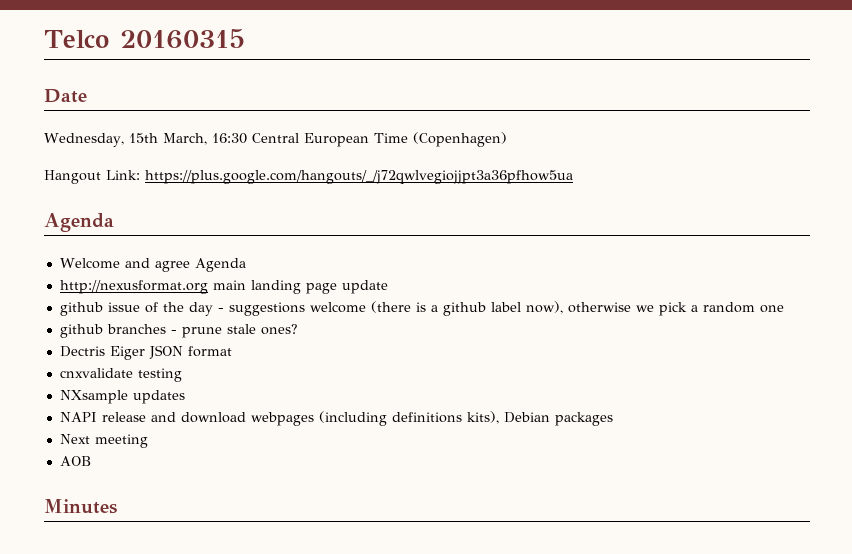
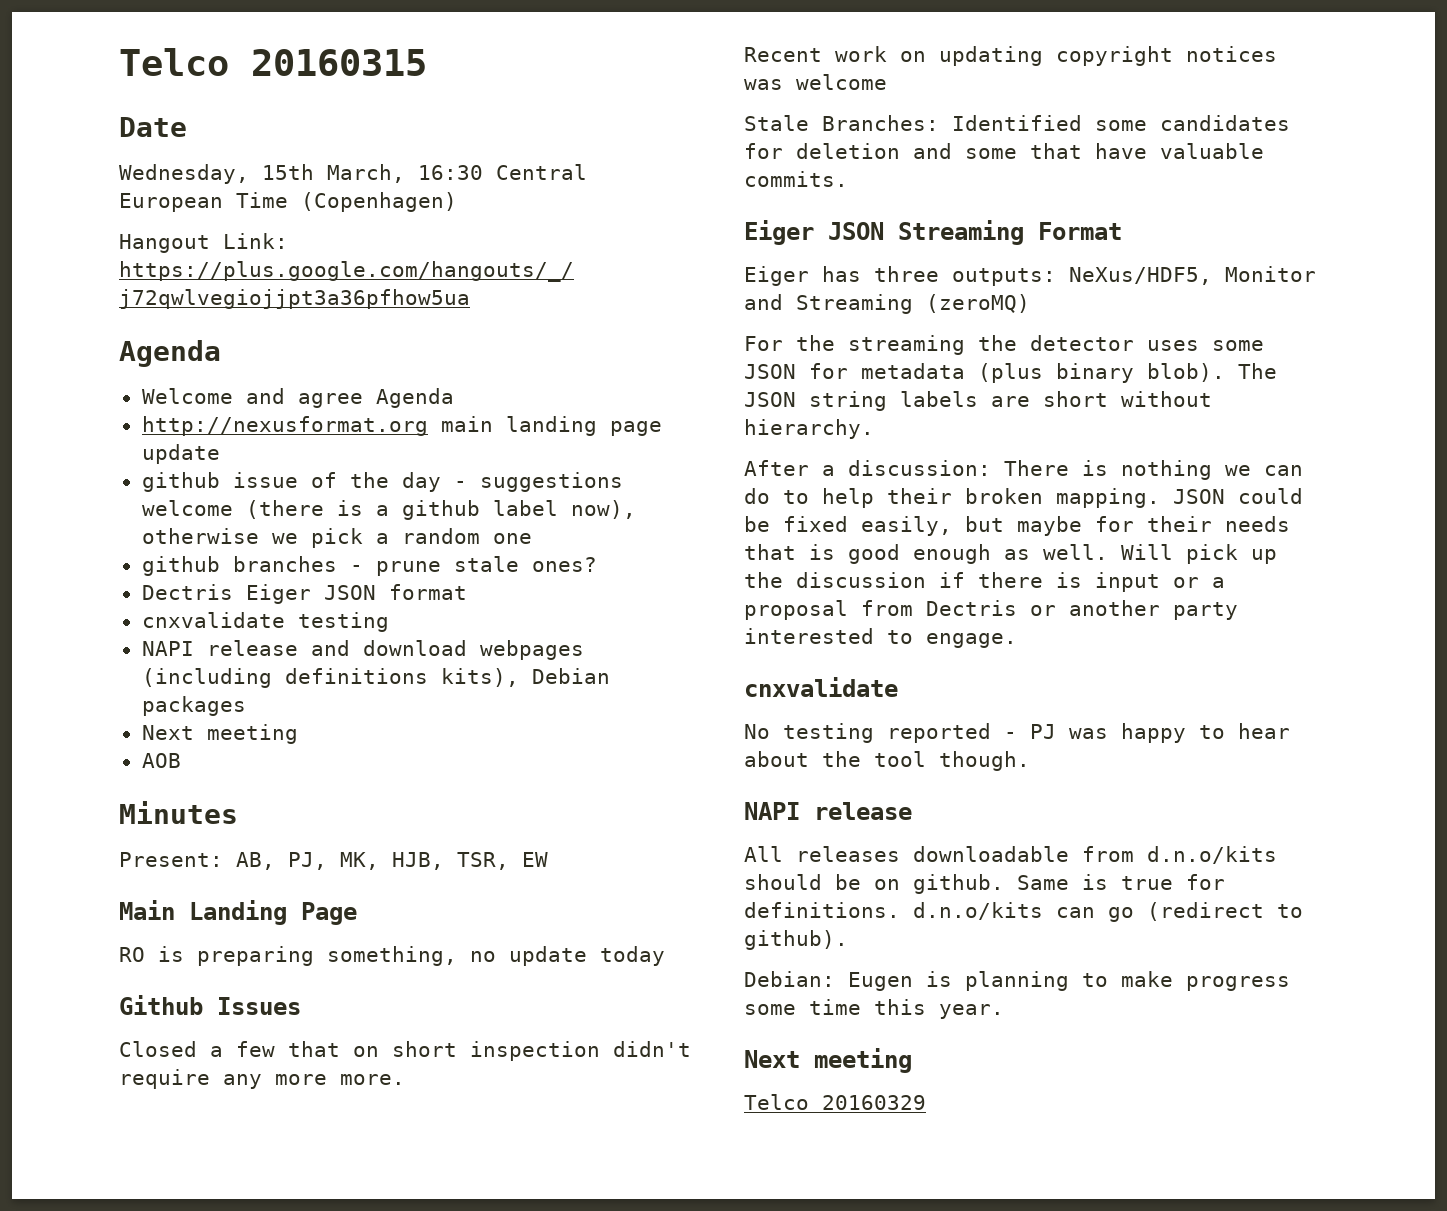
- NXsample updates
+ Present: AB, PJ, MK, HJB, TSR, EW
+ Main Landing Page
+ RO is preparing something, no update today
+ Github Issues
+ Closed a few that on short inspection didn't require any more more.
+ Recent work on updating copyright notices was welcome
+ Stale Branches: Identified some candidates for deletion and some that have valuable commits.
+ Eiger JSON Streaming Format
+ Eiger has three outputs: NeXus/HDF5, Monitor and Streaming (zeroMQ)
+ For the streaming the detector uses some JSON for metadata (plus binary blob). The JSON string labels are short without hierarchy.
+ After a discussion: There is nothing we can do to help their broken mapping. JSON could be fixed easily, but maybe for their needs that is good enough as well. Will pick up the discussion if there is input or a proposal from Dectris or another party interested to engage.
+ cnxvalidate
+ No testing reported - PJ was happy to hear about the tool though.
+ NAPI release
+ All releases downloadable from d.n.o/kits should be on github. Same is true for definitions. d.n.o/kits can go (redirect to github).
+ Debian: Eugen is planning to make progress some time this year.
+ Next meeting
+ Telco 20160329

